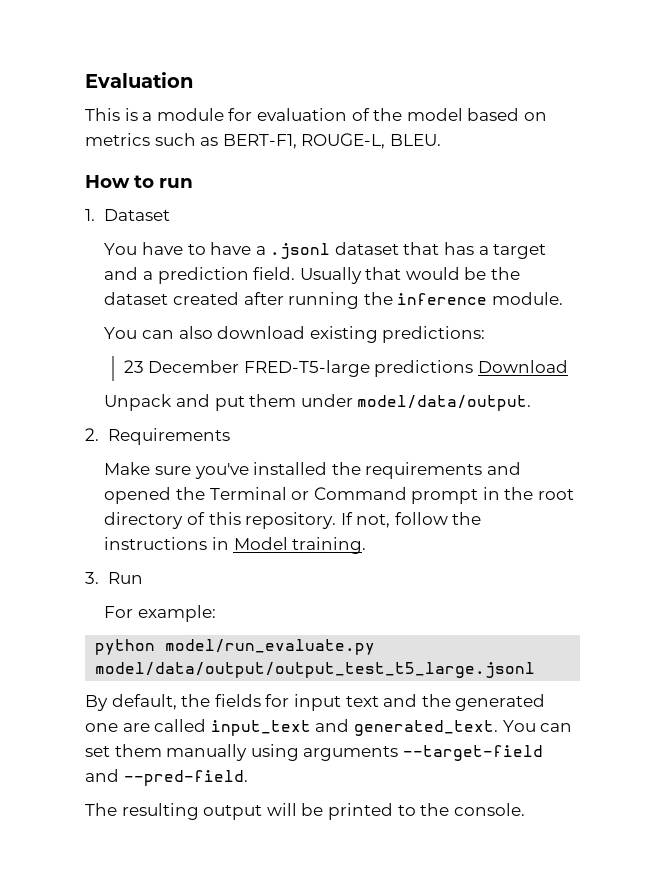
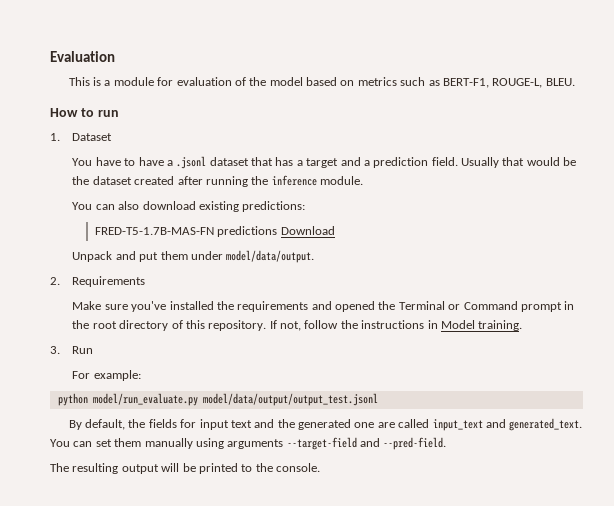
- 23 December FRED-T5-large predictions Download
+ FRED-T5-1.7B-MAS-FN predictions Download
- python model/run_evaluate.py model/data/output/output_test_t5_large.jsonl
+ python model/run_evaluate.py model/data/output/output_test.jsonl

